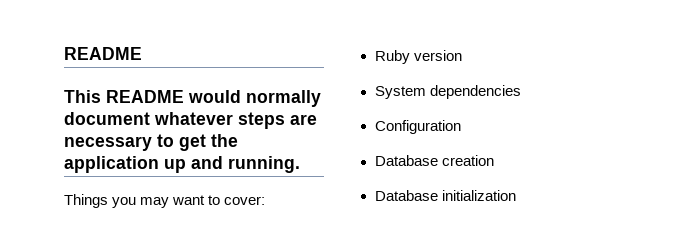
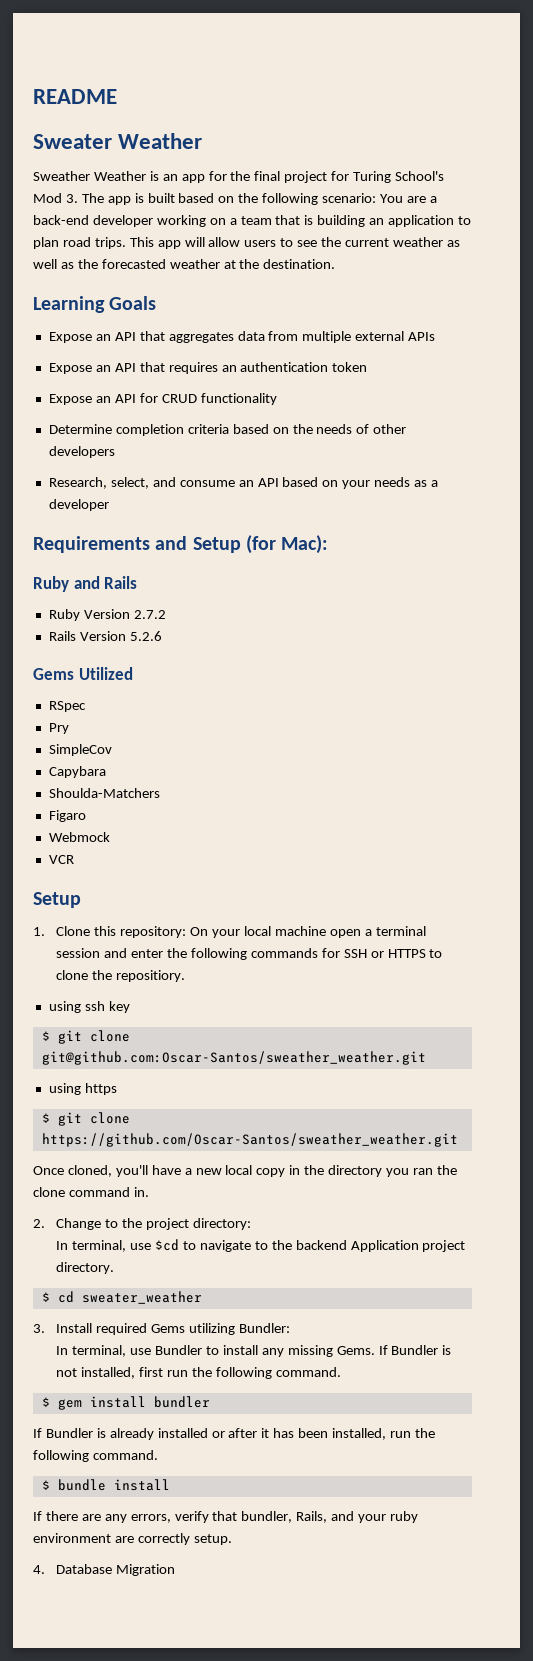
- This README would normally document whatever steps are necessary to get the application up and running.
- Things you may want to cover:
- Ruby version
- System dependencies
- Configuration
- Database creation
- Database initialization
+ Sweater Weather
+ Sweather Weather is an app for the final project for Turing School's Mod 3. The app is built based on the following scenario: You are a back-end developer working on a team that is building an application to plan road trips. This app will allow users to see the current weather as well as the forecasted weather at the destination.
+ Learning Goals
+ Expose an API that aggregates data from multiple external APIs
+ Expose an API that requires an authentication token
+ Expose an API for CRUD functionality
+ Determine completion criteria based on the needs of other developers
+ Research, select, and consume an API based on your needs as a developer
+ Requirements and Setup (for Mac):
+ Ruby and Rails
+ Ruby Version 2.7.2
+ Rails Version 5.2.6
+ Gems Utilized
+ RSpec
+ Pry
+ SimpleCov
+ Capybara
+ Shoulda-Matchers
+ Figaro
+ Webmock
+ VCR
+ Setup
+ 1. Clone this repository: On your local machine open a terminal session and enter the following commands for SSH or HTTPS to clone the repositiory.
+ using ssh key
+ $ git clone git@github.com:Oscar-Santos/sweather_weather.git
+ using https
+ $ git clone https://github.com/Oscar-Santos/sweather_weather.git
+ Once cloned, you'll have a new local copy in the directory you ran the clone command in.
+ 2. Change to the project directory:
+ In terminal, use $cd to navigate to the backend Application project directory.
+ $ cd sweater_weather
+ 3. Install required Gems utilizing Bundler:
+ In terminal, use Bundler to install any missing Gems. If Bundler is not installed, first run the following command.
+ $ gem install bundler
+ If Bundler is already installed or after it has been installed, run the following command.
+ $ bundle install
+ If there are any errors, verify that bundler, Rails, and your ruby environment are correctly setup.
+ 4. Database Migration

